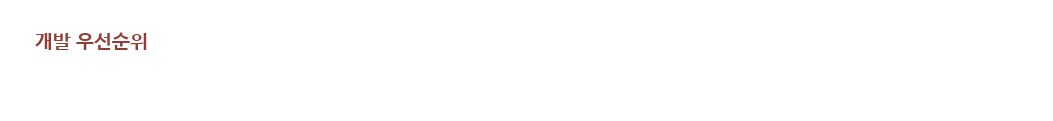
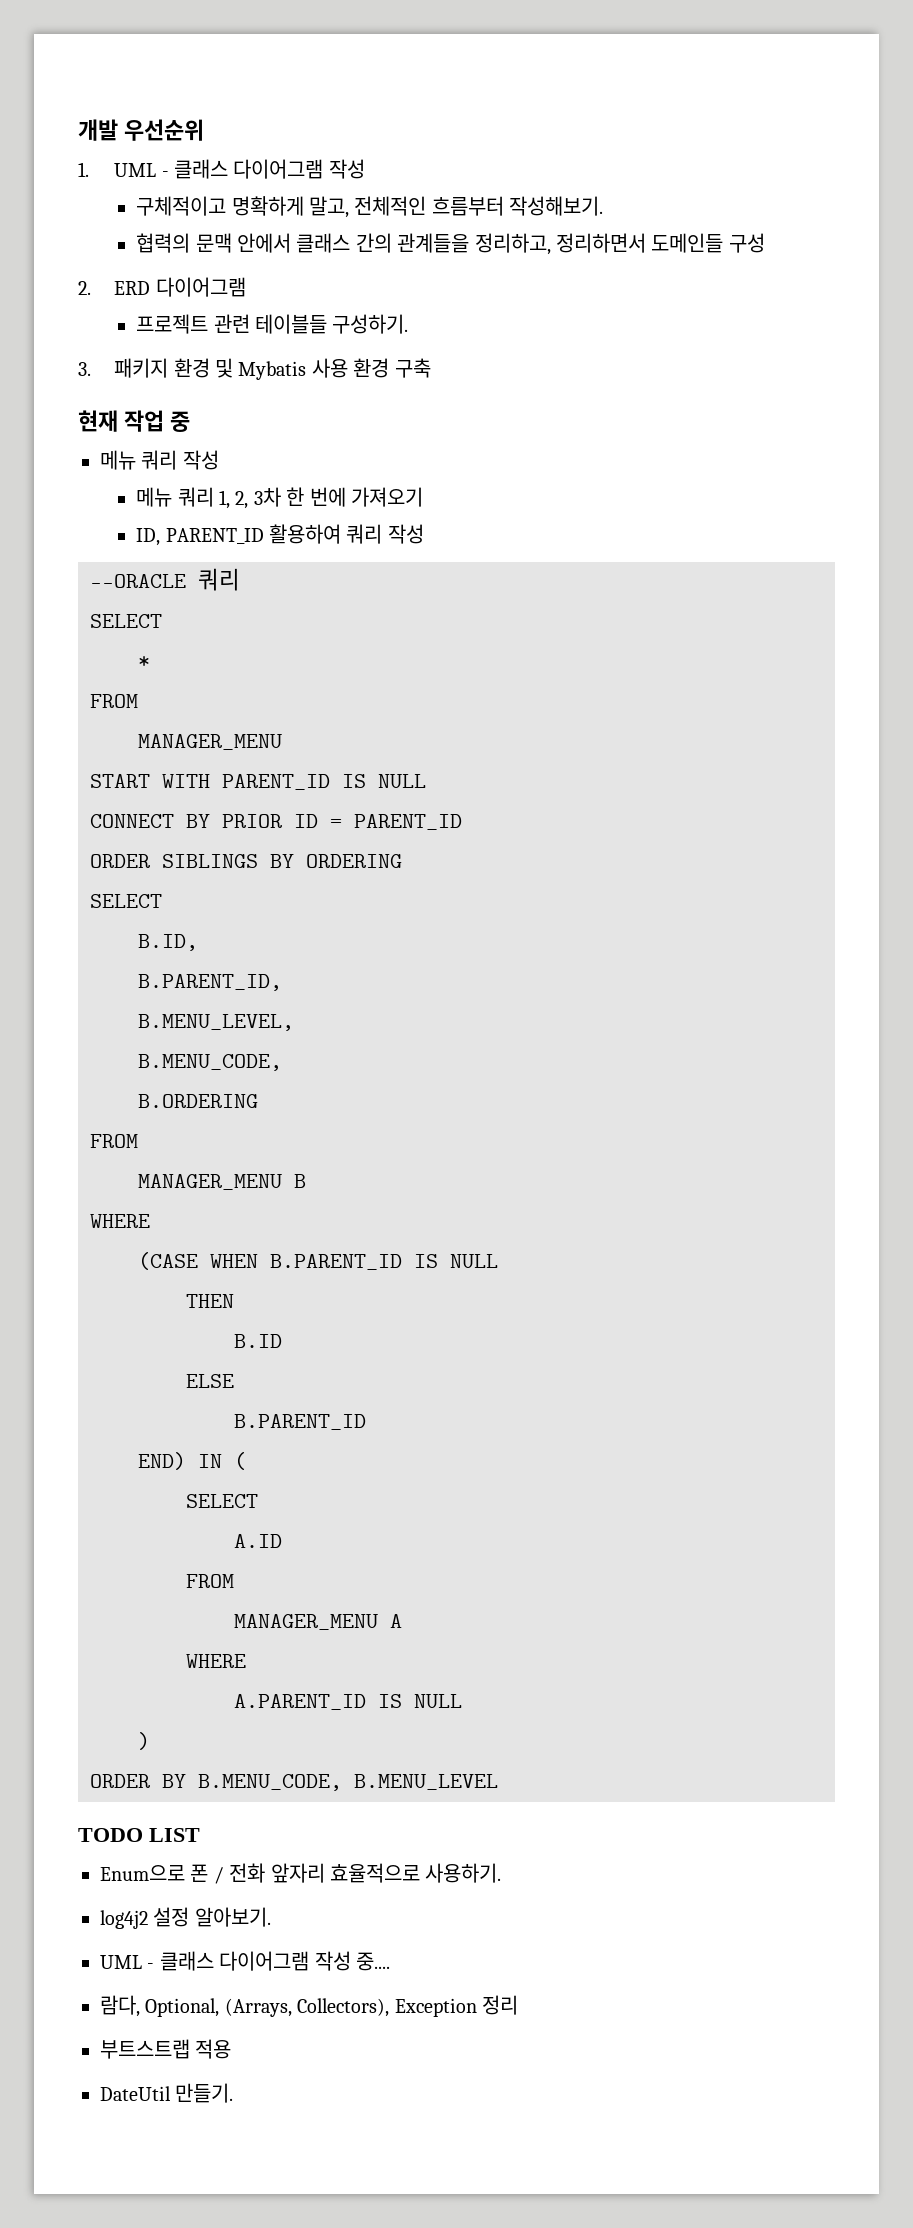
+ 1. UML - 클래스 다이어그램 작성
+ 구체적이고 명확하게 말고, 전체적인 흐름부터 작성해보기.
+ 협력의 문맥 안에서 클래스 간의 관계들을 정리하고, 정리하면서 도메인들 구성
+ 2. ERD 다이어그램
+ 프로젝트 관련 테이블들 구성하기.
+ 3. 패키지 환경 및 Mybatis 사용 환경 구축
+ 현재 작업 중
+ 메뉴 쿼리 작성
+ 메뉴 쿼리 1, 2, 3차 한 번에 가져오기
+ ID, PARENT_ID 활용하여 쿼리 작성
+ --ORACLE 쿼리
+ SELECT
+ *
+ FROM
+ MANAGER_MENU
+ START WITH PARENT_ID IS NULL
+ CONNECT BY PRIOR ID = PARENT_ID
+ ORDER SIBLINGS BY ORDERING
+ SELECT
+ B.ID,
+ B.PARENT_ID,
+ B.MENU_LEVEL,
+ B.MENU_CODE,
+ B.ORDERING
+ FROM
+ MANAGER_MENU B
+ WHERE
+ (CASE WHEN B.PARENT_ID IS NULL
+ THEN
+ B.ID
+ ELSE
+ B.PARENT_ID
+ END) IN (
+ SELECT
+ A.ID
+ FROM
+ MANAGER_MENU A
+ WHERE
+ A.PARENT_ID IS NULL
+ )
+ ORDER BY B.MENU_CODE, B.MENU_LEVEL
+ TODO LIST
+ Enum으로 폰 / 전화 앞자리 효율적으로 사용하기.
+ log4j2 설정 알아보기.
+ UML - 클래스 다이어그램 작성 중....
+ 람다, Optional, (Arrays, Collectors), Exception 정리
+ 부트스트랩 적용
+ DateUtil 만들기.

